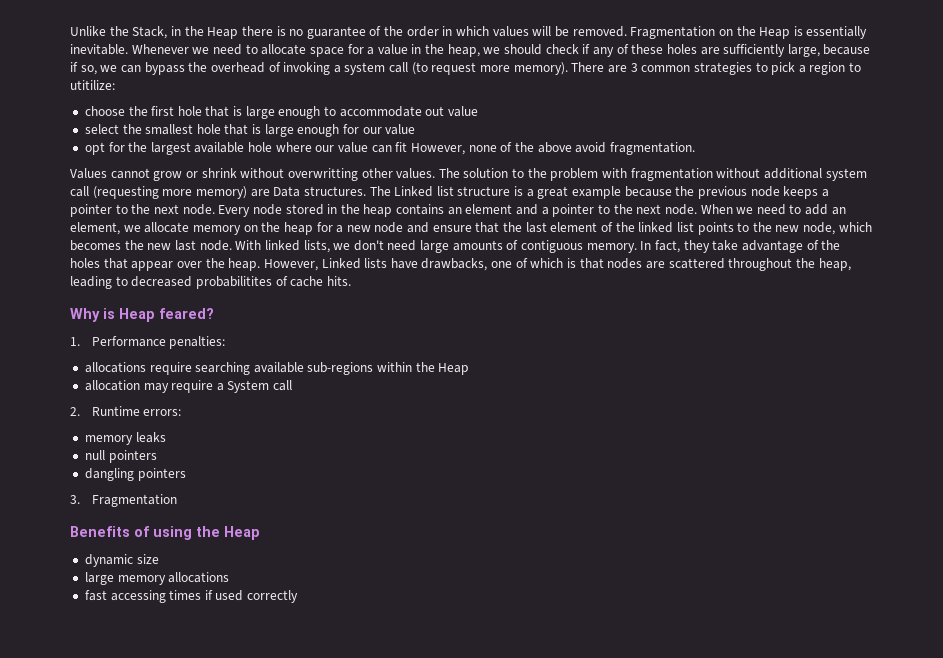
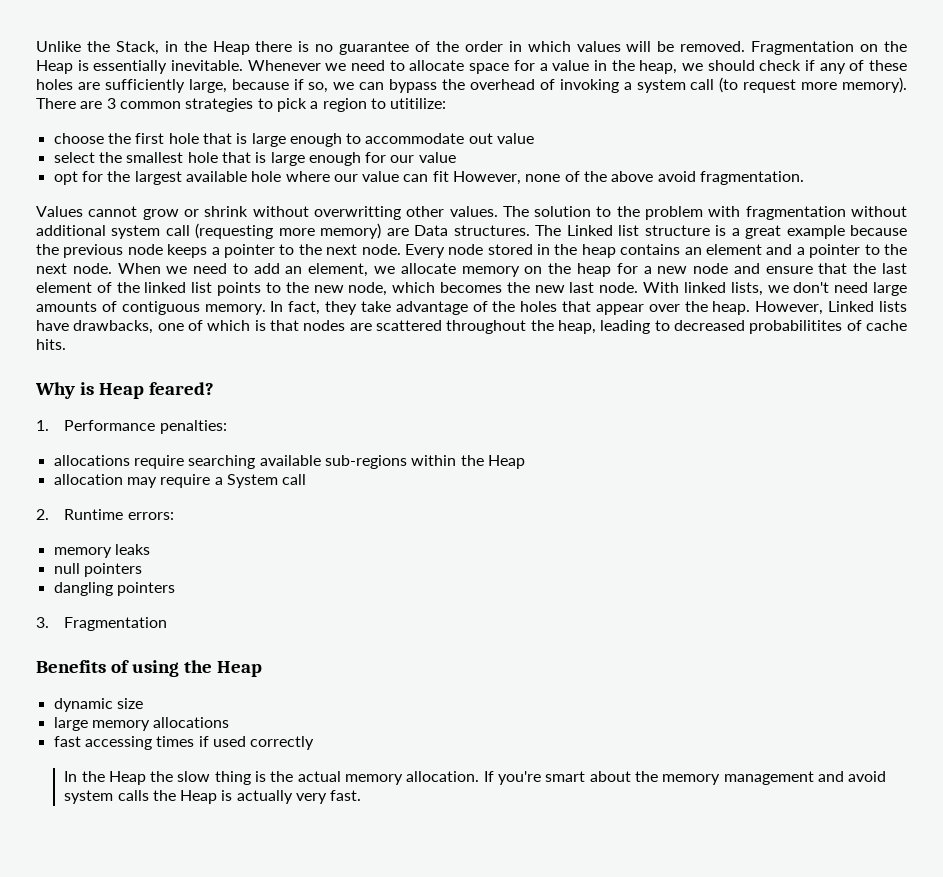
+ In the Heap the slow thing is the actual memory allocation. If you're smart about the memory management and avoid system calls the Heap is actually very fast.

